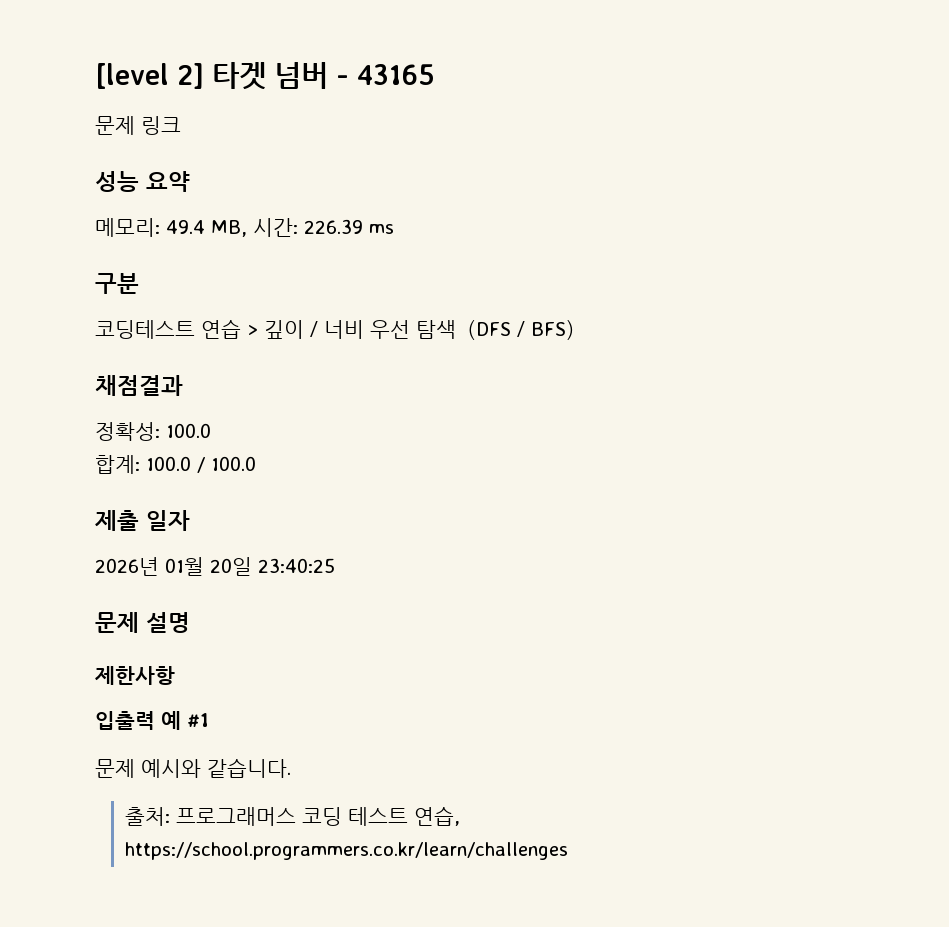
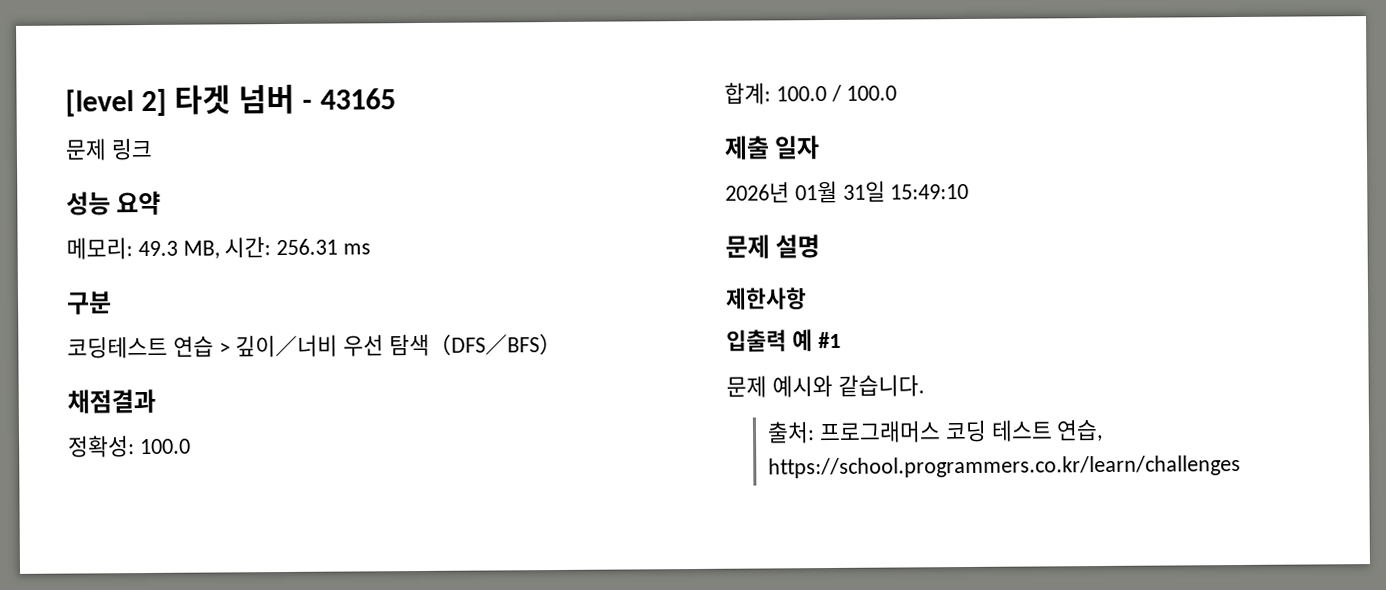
- 메모리: 49.4 MB, 시간: 226.39 ms
+ 메모리: 49.3 MB, 시간: 256.31 ms
- 2026년 01월 20일 23:40:25
+ 2026년 01월 31일 15:49:10

